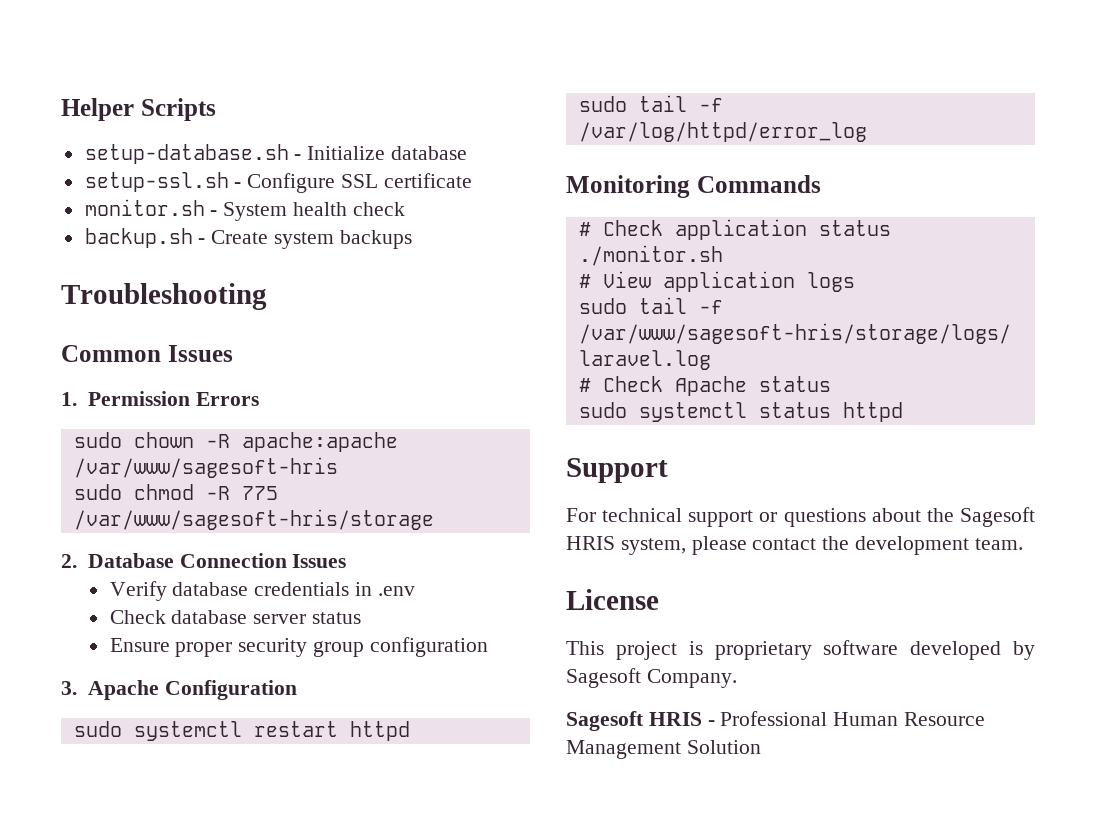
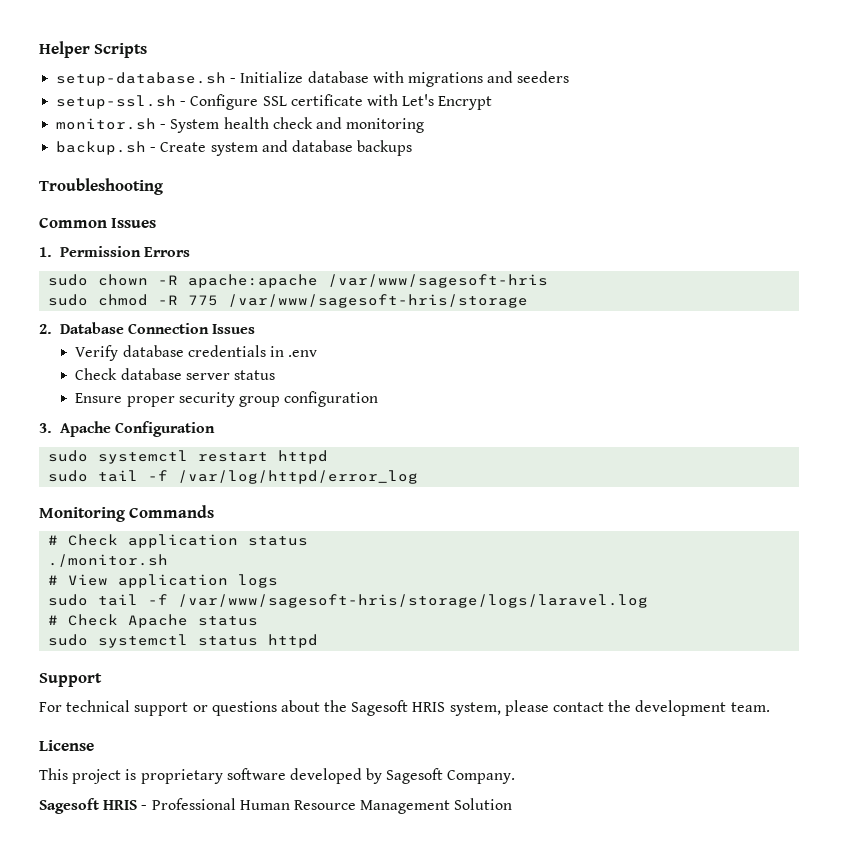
- setup-database.sh - Initialize database
+ setup-database.sh - Initialize database with migrations and seeders
- setup-ssl.sh - Configure SSL certificate
+ setup-ssl.sh - Configure SSL certificate with Let's Encrypt
- monitor.sh - System health check
+ monitor.sh - System health check and monitoring
- backup.sh - Create system backups
+ backup.sh - Create system and database backups

